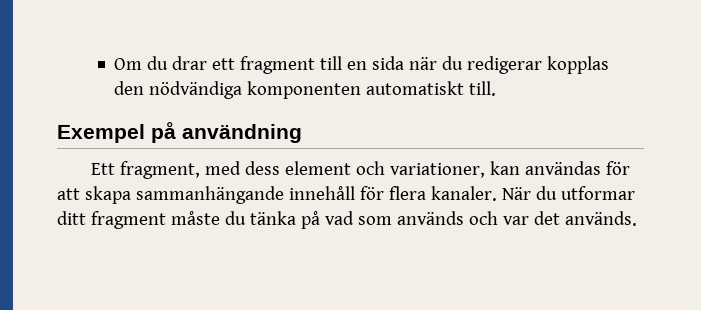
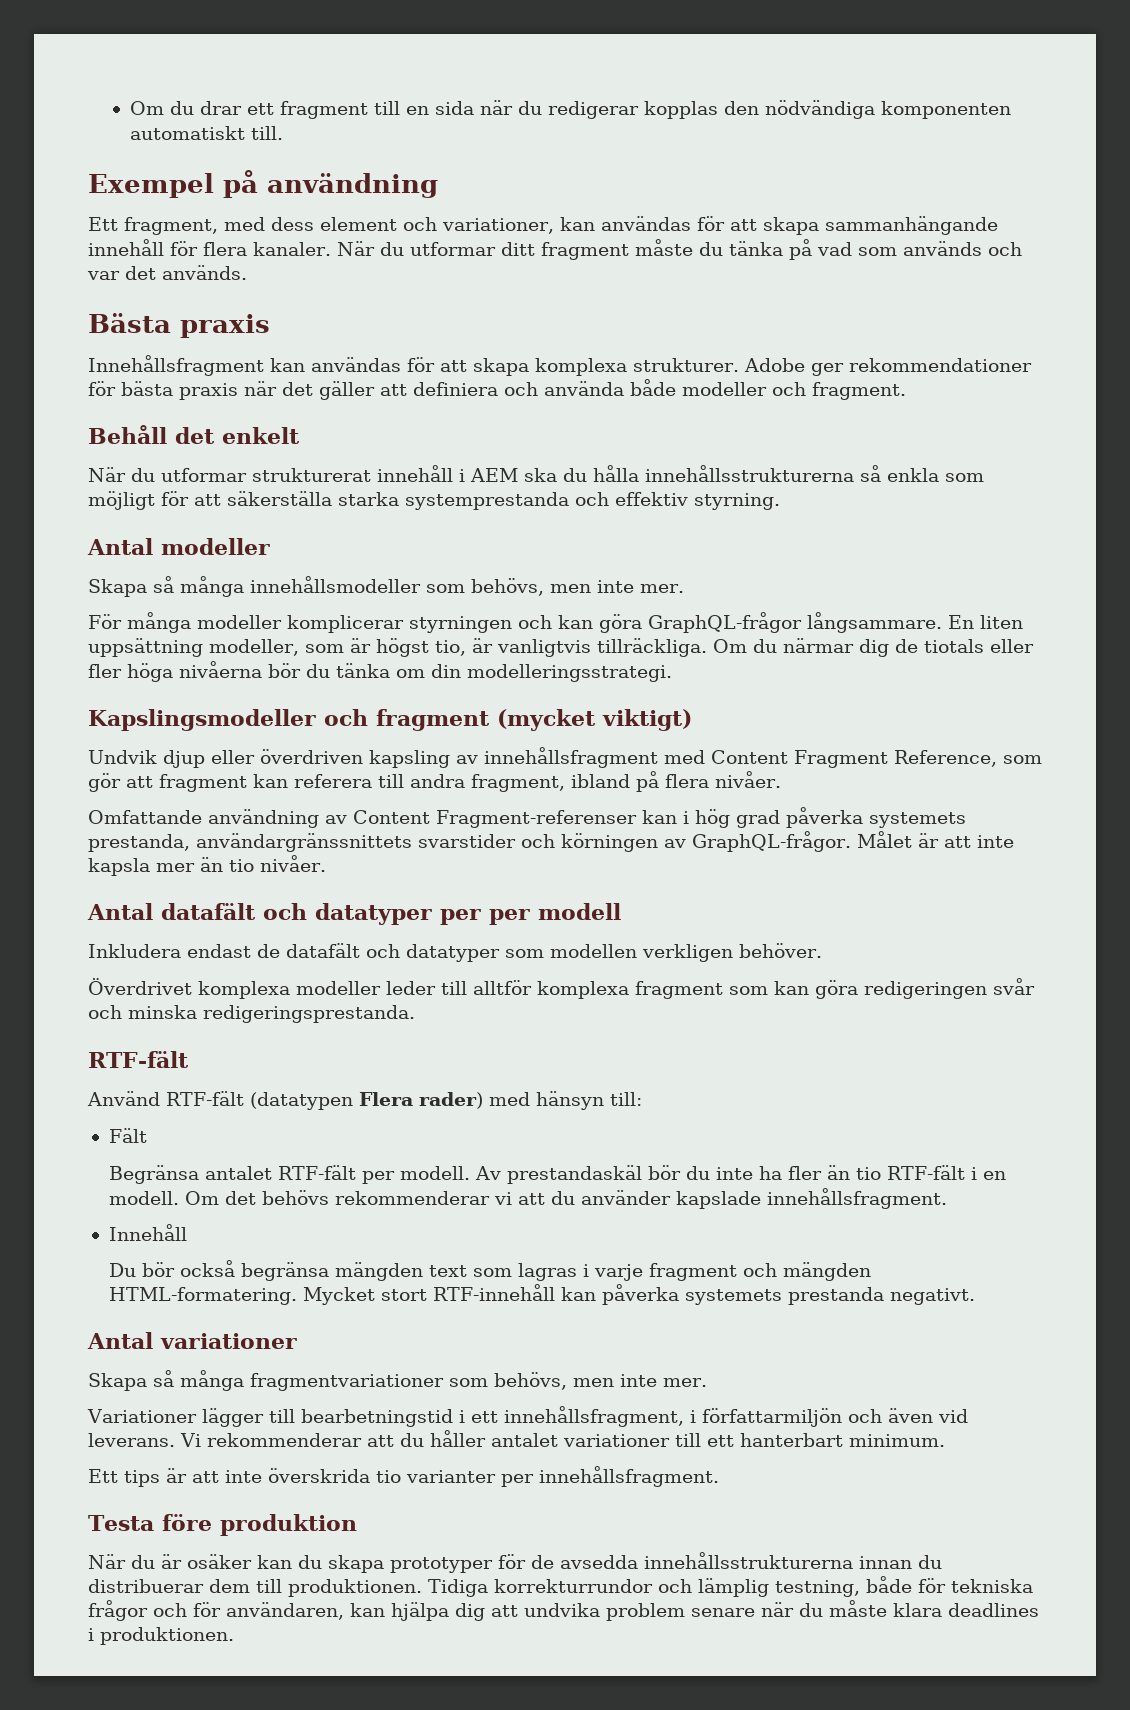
+ Bästa praxis
+ Innehållsfragment kan användas för att skapa komplexa strukturer. Adobe ger rekommendationer för bästa praxis när det gäller att definiera och använda både modeller och fragment.
+ Behåll det enkelt
+ När du utformar strukturerat innehåll i AEM ska du hålla innehållsstrukturerna så enkla som möjligt för att säkerställa starka systemprestanda och effektiv styrning.
+ Antal modeller
+ Skapa så många innehållsmodeller som behövs, men inte mer.
+ För många modeller komplicerar styrningen och kan göra GraphQL-frågor långsammare. En liten uppsättning modeller, som är högst tio, är vanligtvis tillräckliga. Om du närmar dig de tiotals eller fler höga nivåerna bör du tänka om din modelleringsstrategi.
+ Kapslingsmodeller och fragment (mycket viktigt)
+ Undvik djup eller överdriven kapsling av innehållsfragment med Content Fragment Reference, som gör att fragment kan referera till andra fragment, ibland på flera nivåer.
+ Omfattande användning av Content Fragment-referenser kan i hög grad påverka systemets prestanda, användargränssnittets svarstider och körningen av GraphQL-frågor. Målet är att inte kapsla mer än tio nivåer.
+ Antal datafält och datatyper per per modell
+ Inkludera endast de datafält och datatyper som modellen verkligen behöver.
+ Överdrivet komplexa modeller leder till alltför komplexa fragment som kan göra redigeringen svår och minska redigeringsprestanda.
+ RTF-fält
+ Använd RTF-fält (datatypen Flera rader) med hänsyn till:
+ Fält
+ Begränsa antalet RTF-fält per modell. Av prestandaskäl bör du inte ha fler än tio RTF-fält i en modell. Om det behövs rekommenderar vi att du använder kapslade innehållsfragment.
+ Innehåll
+ Du bör också begränsa mängden text som lagras i varje fragment och mängden HTML-formatering. Mycket stort RTF-innehåll kan påverka systemets prestanda negativt.
+ Antal variationer
+ Skapa så många fragmentvariationer som behövs, men inte mer.
+ Variationer lägger till bearbetningstid i ett innehållsfragment, i författarmiljön och även vid leverans. Vi rekommenderar att du håller antalet variationer till ett hanterbart minimum.
+ Ett tips är att inte överskrida tio varianter per innehållsfragment.
+ Testa före produktion
+ När du är osäker kan du skapa prototyper för de avsedda innehållsstrukturerna innan du distribuerar dem till produktionen. Tidiga korrekturrundor och lämplig testning, både för tekniska frågor och för användaren, kan hjälpa dig att undvika problem senare när du måste klara deadlines i produktionen.

